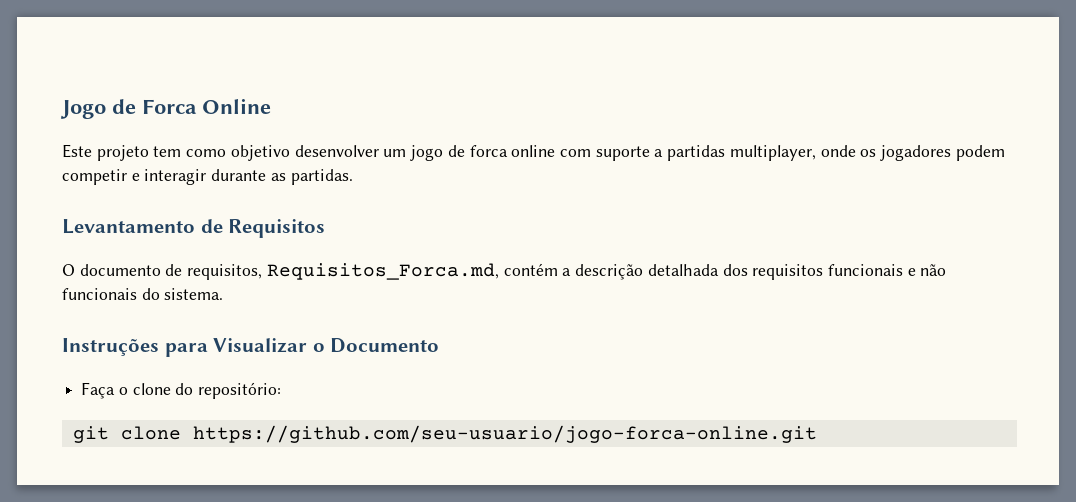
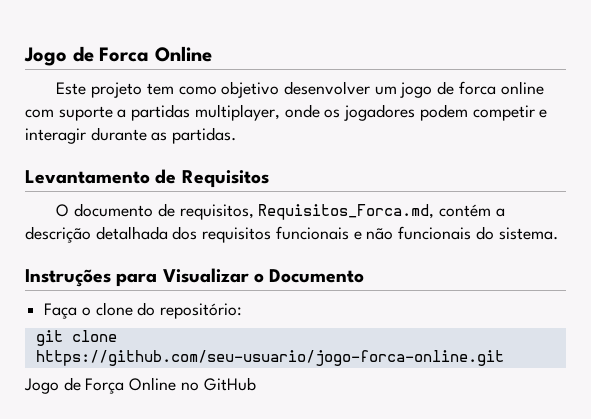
+ Jogo de Força Online no GitHub

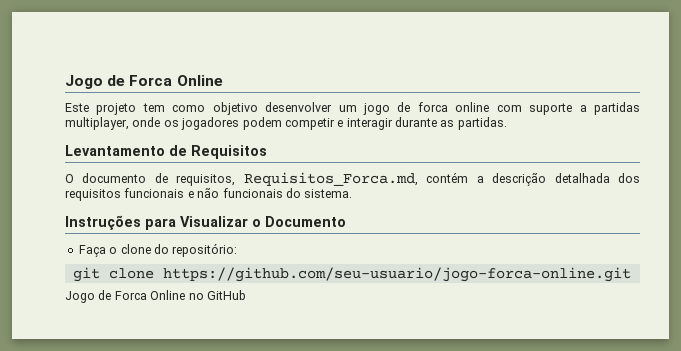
- Jogo de Força Online no GitHub
+ Jogo de Forca Online no GitHub

